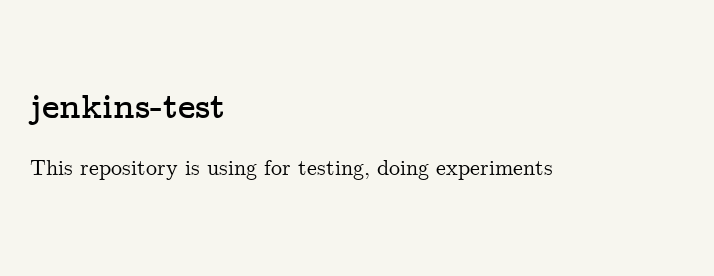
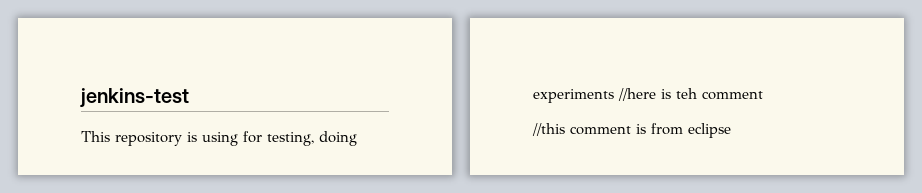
- This repository is using for testing, doing experiments
+ This repository is using for testing, doing experiments //here is teh comment
+ //this comment is from eclipse

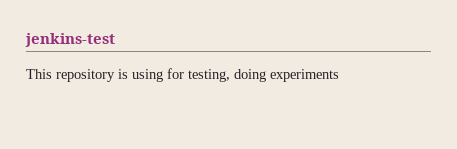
- This repository is using for testing, doing experiments //here is teh comment
- //this comment is from eclipse
+ This repository is using for testing, doing experiments

